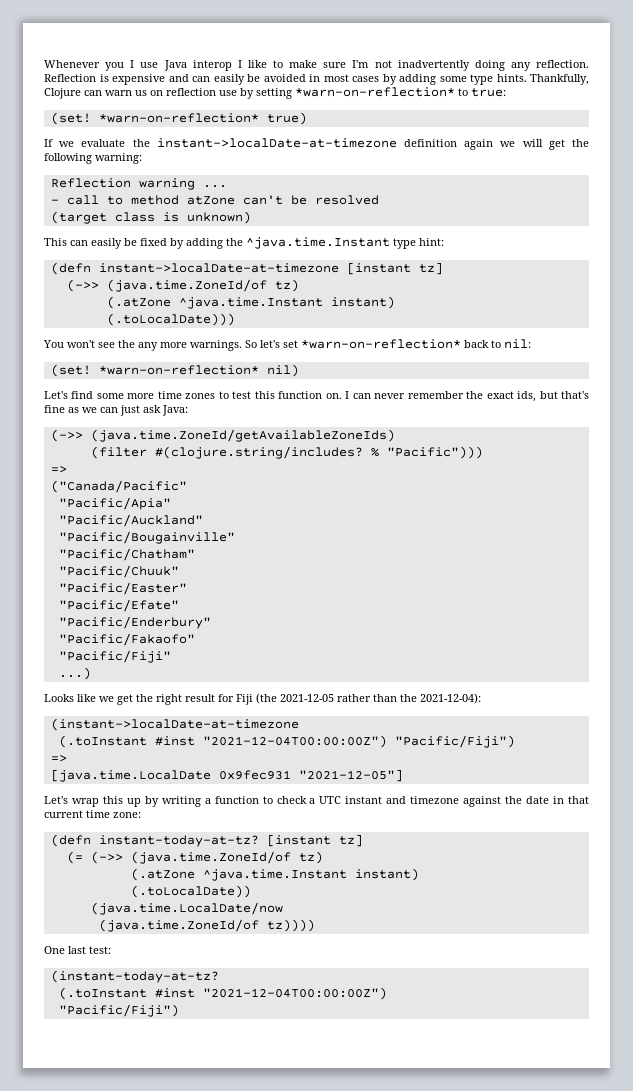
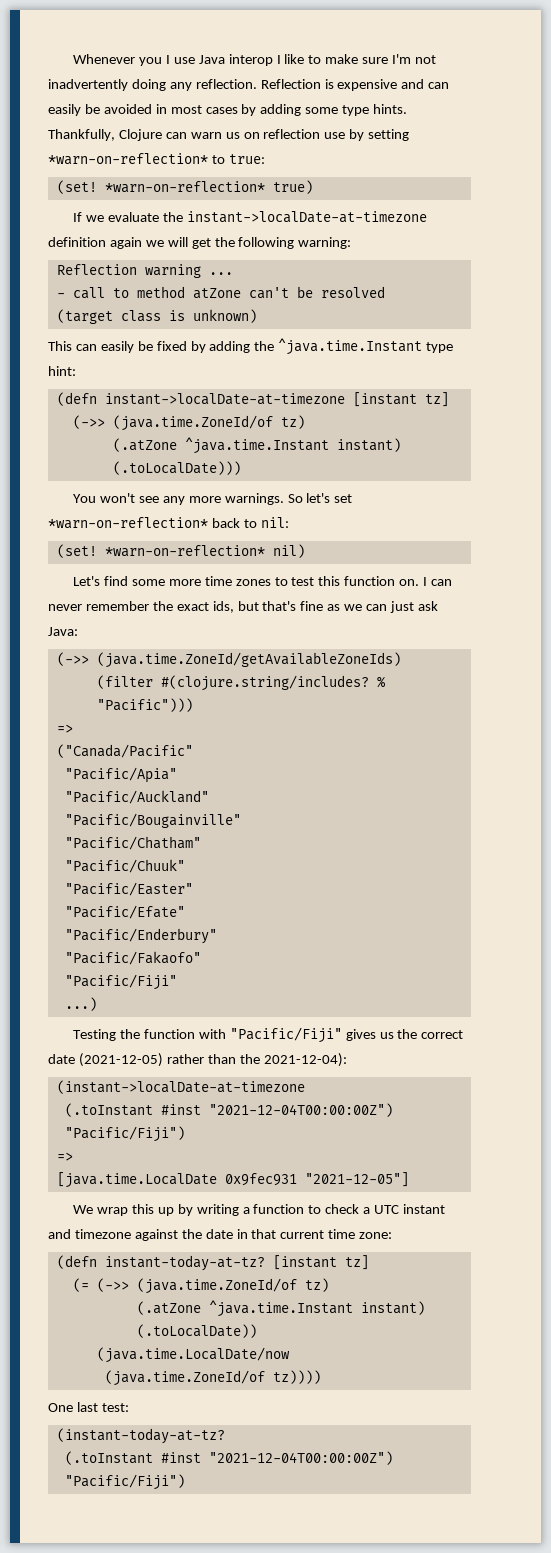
- You won't see the any more warnings.
+ You won't see any more warnings.
- Looks like we get the right result for Fiji (the 2021-12-05 rather than the 2021-12-04):
+ Testing the function with "Pacific/Fiji" gives us the correct date (2021-12-05) rather than the 2021-12-04):
- Let's wrap this up by writing a function to check a UTC instant and timezone against the date in that current time zone:
+ We wrap this up by writing a function to check a UTC instant and timezone against the date in that current time zone:

